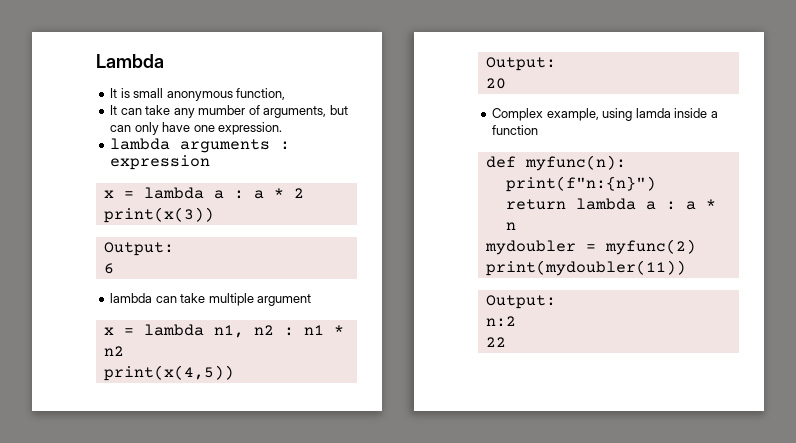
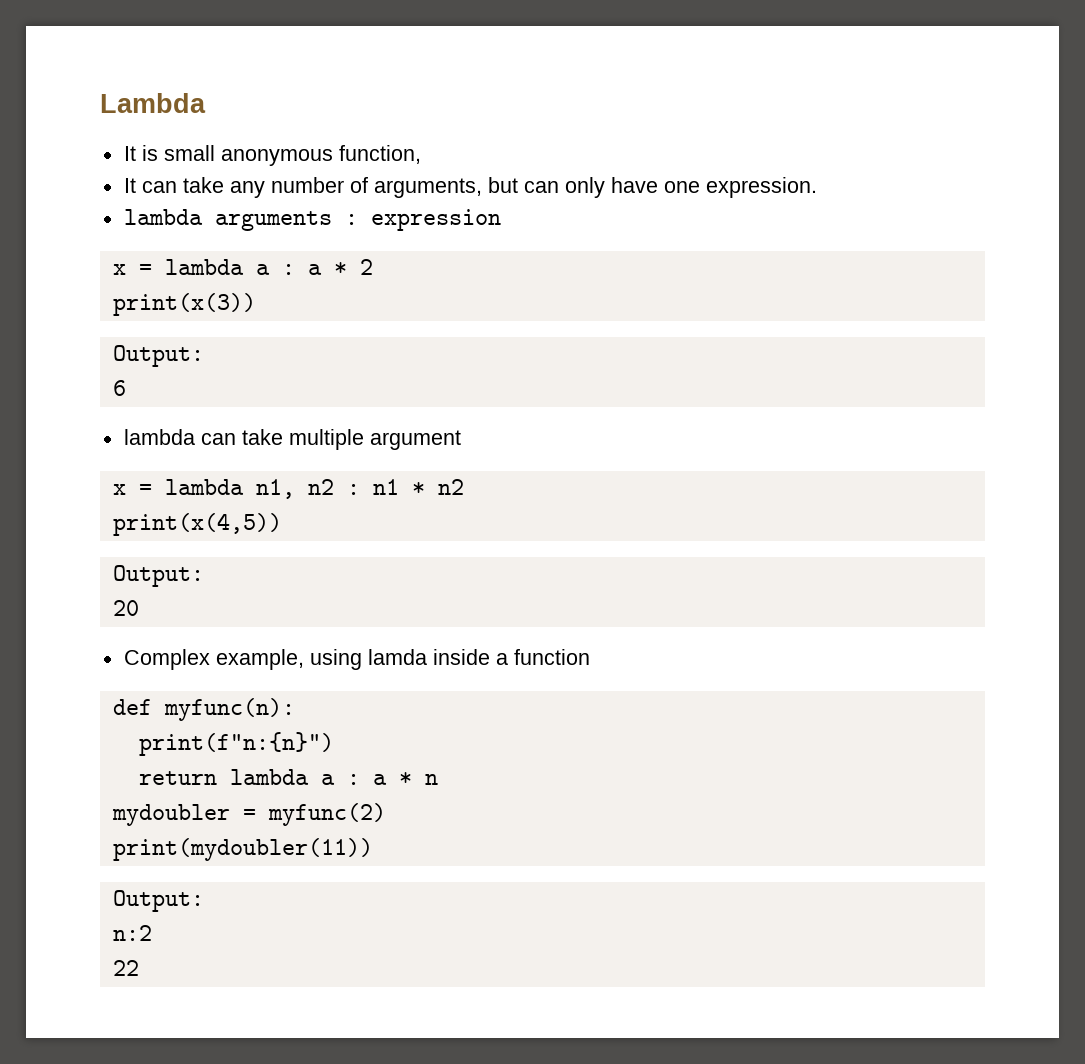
- It can take any mumber of arguments, but can only have one expression.
+ It can take any number of arguments, but can only have one expression.

